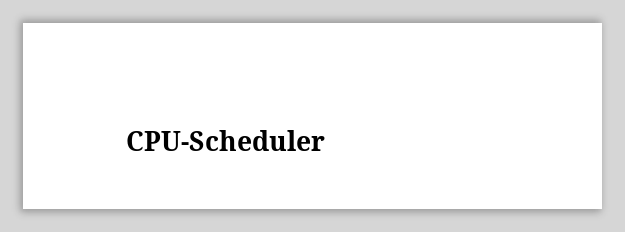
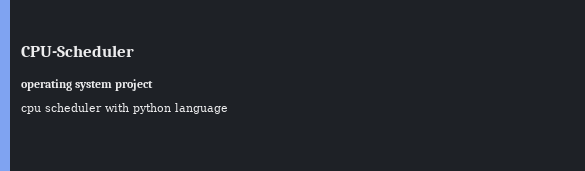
+ operating system project
+ cpu scheduler with python language

